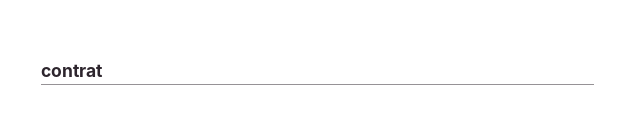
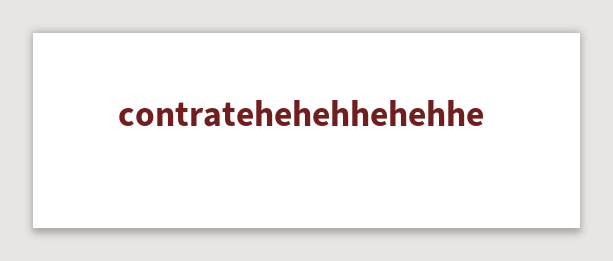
- contrat
+ contratehehehhehehhe

